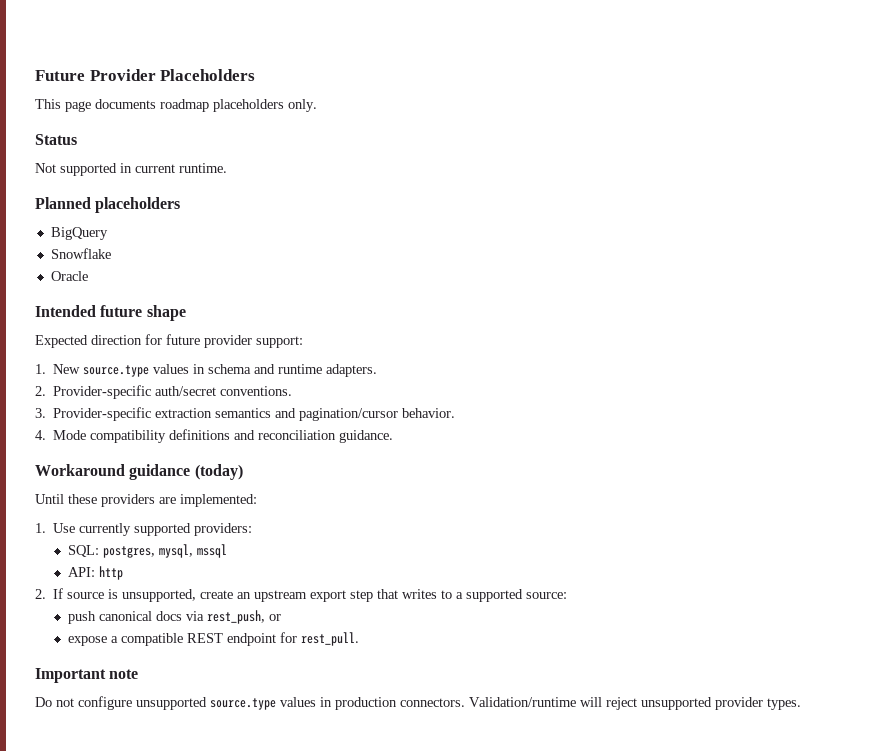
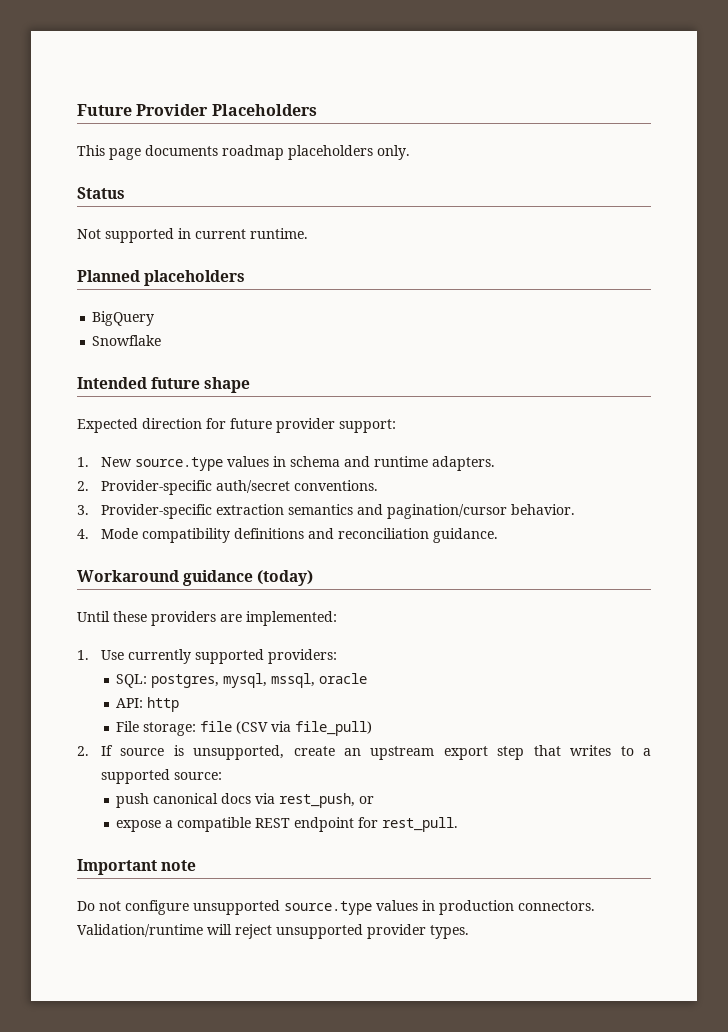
- Oracle
- SQL: postgres, mysql, mssql
+ SQL: postgres, mysql, mssql, oracle
+ File storage: file (CSV via file_pull)

